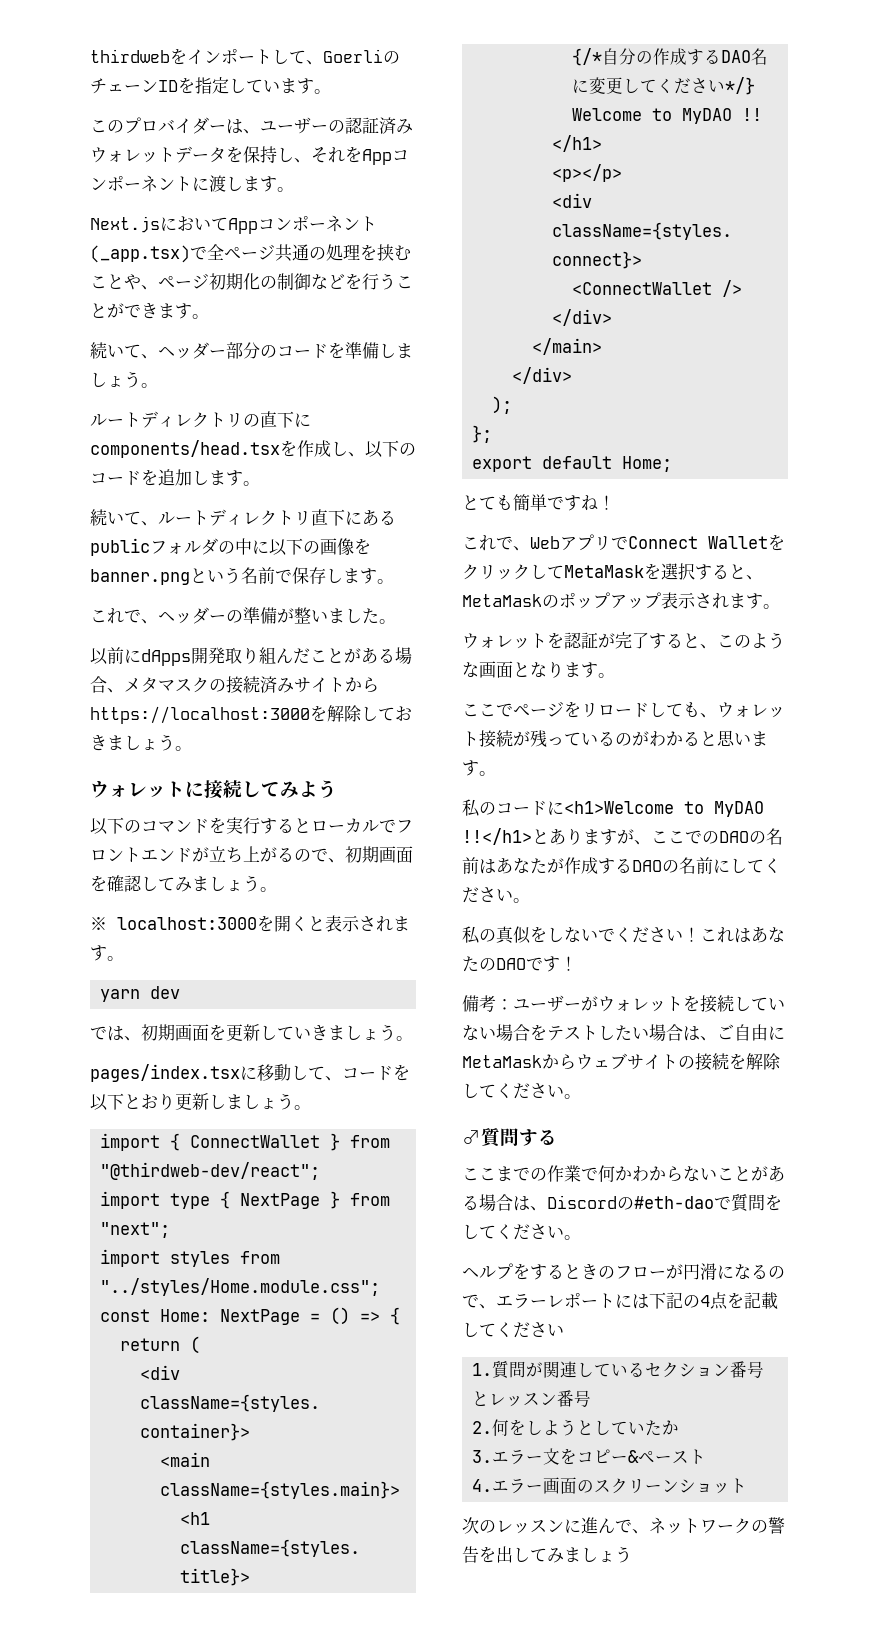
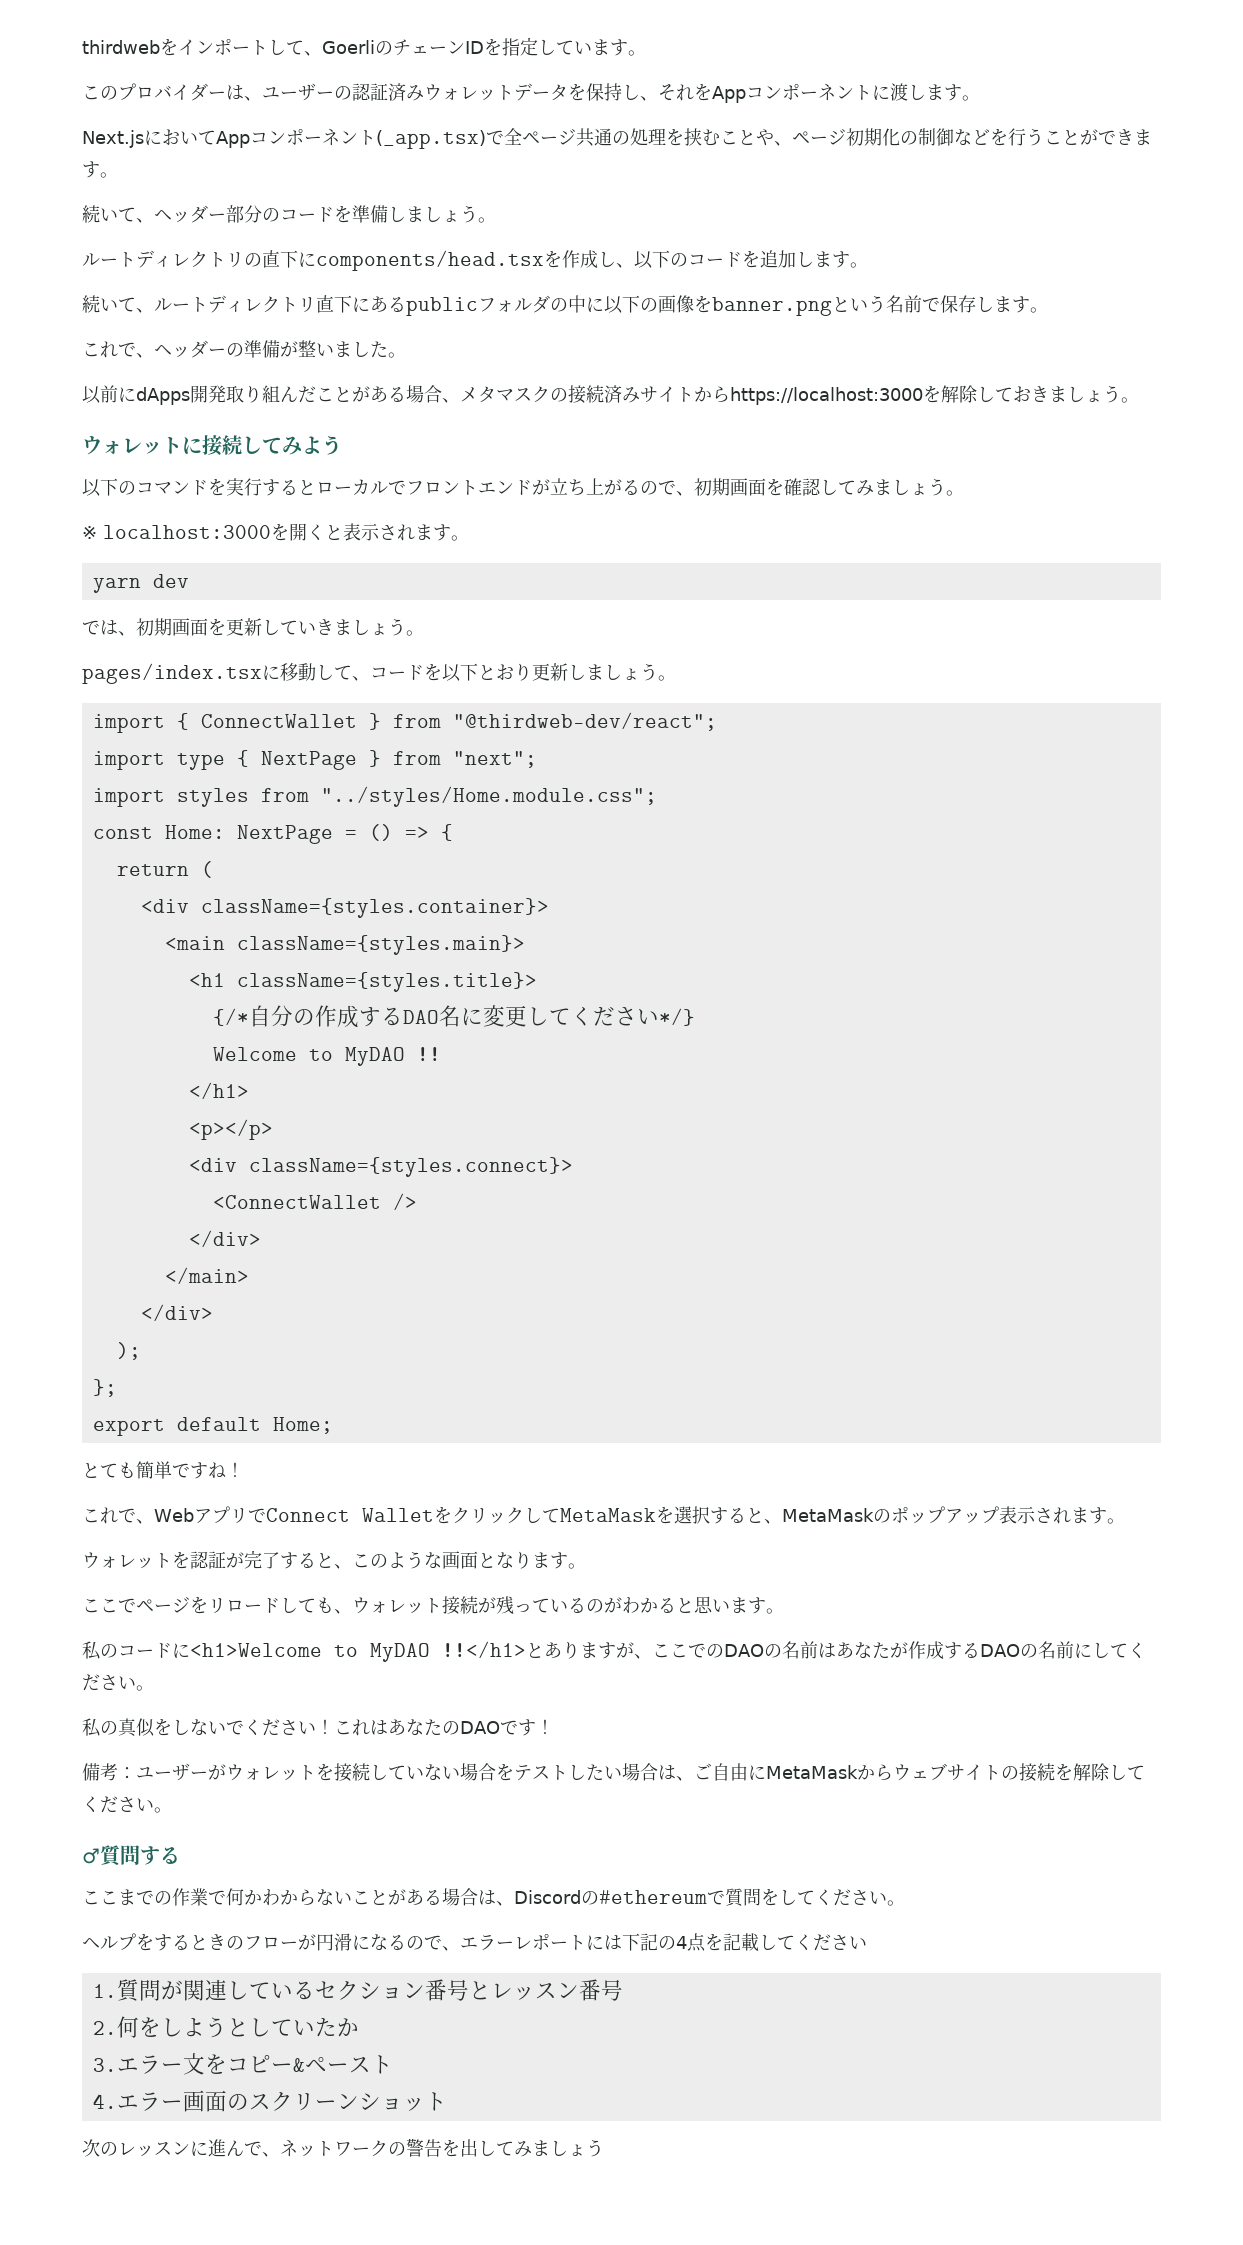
- ここまでの作業で何かわからないことがある場合は、Discordの#eth-daoで質問をしてください。
+ ここまでの作業で何かわからないことがある場合は、Discordの#ethereumで質問をしてください。

